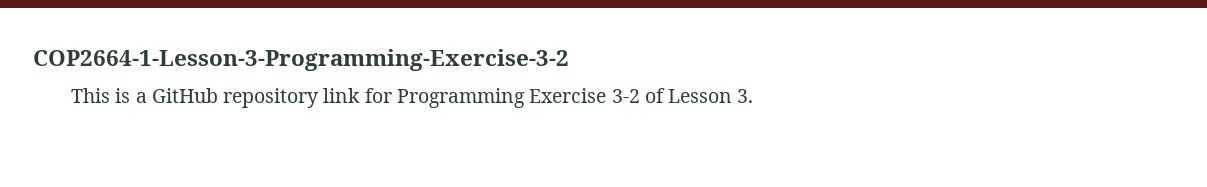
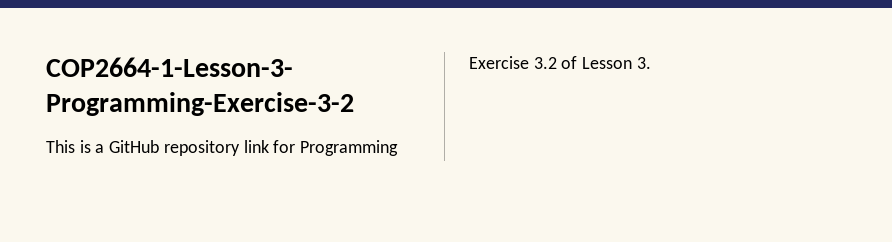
- This is a GitHub repository link for Programming Exercise 3-2 of Lesson 3.
+ This is a GitHub repository link for Programming Exercise 3.2 of Lesson 3.

